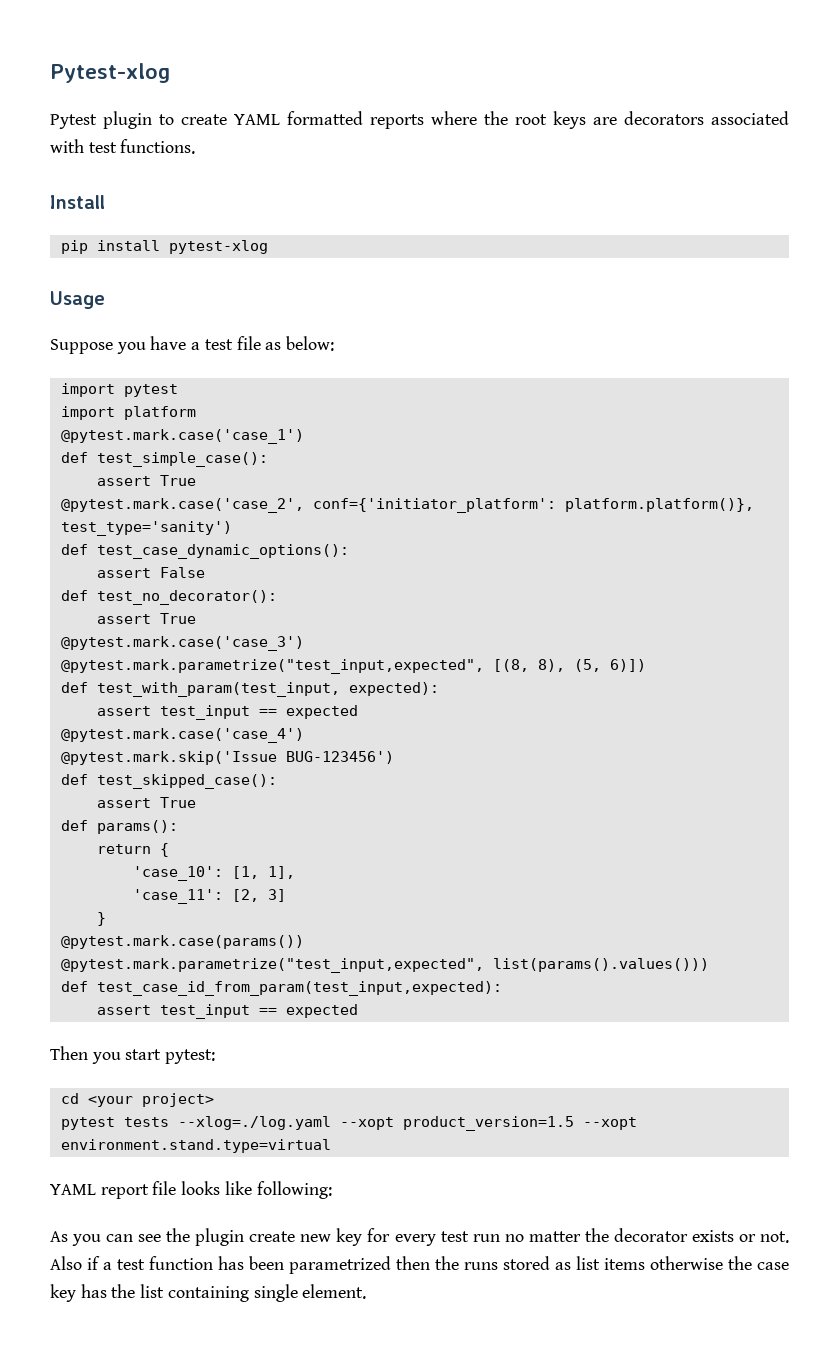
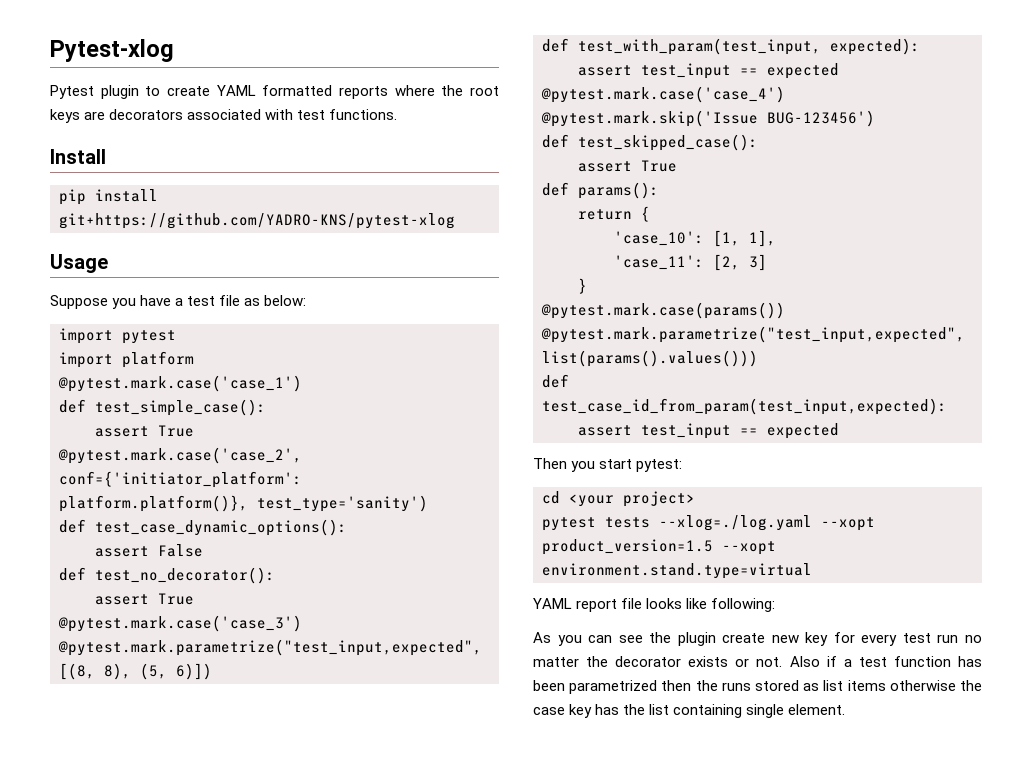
- pip install pytest-xlog
+ pip install git+https://github.com/YADRO-KNS/pytest-xlog

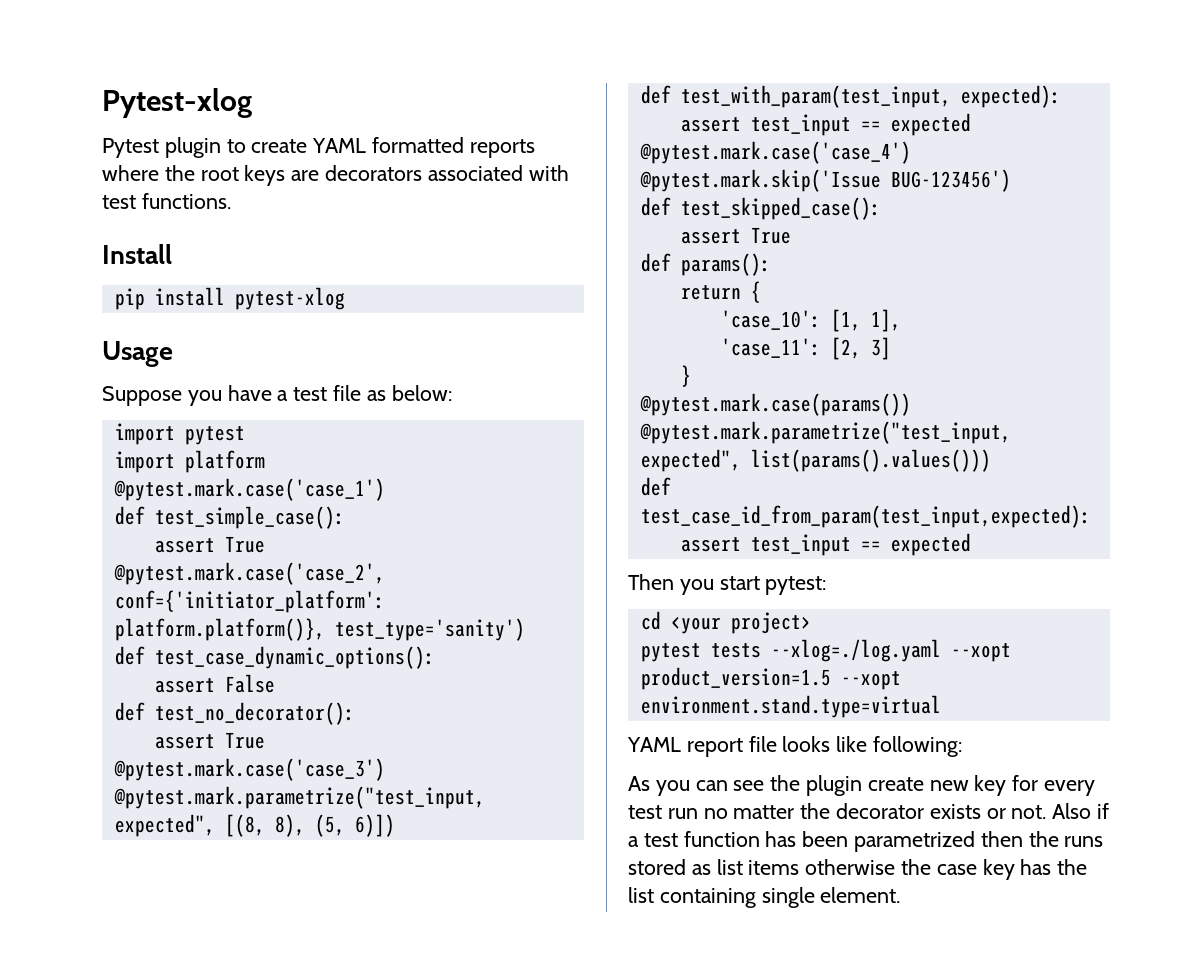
- pip install git+https://github.com/YADRO-KNS/pytest-xlog
+ pip install pytest-xlog

